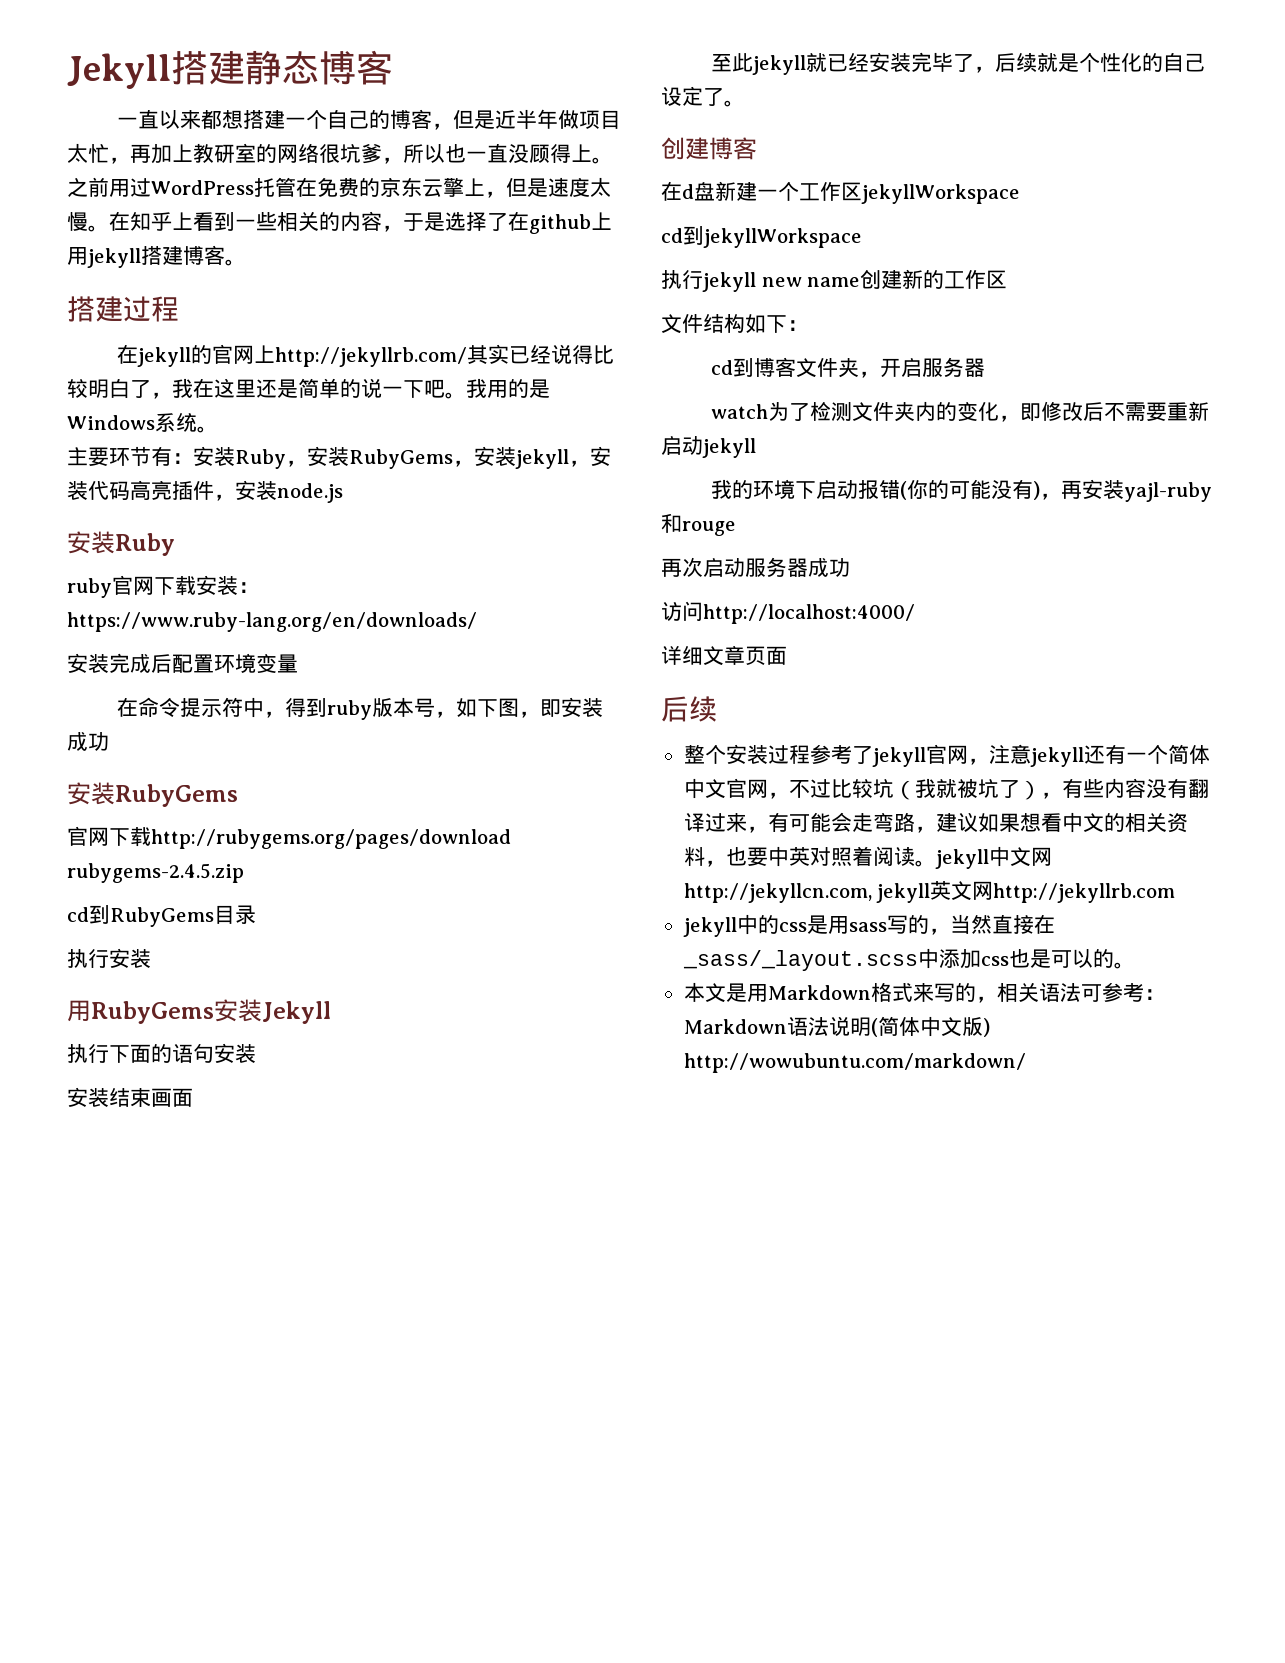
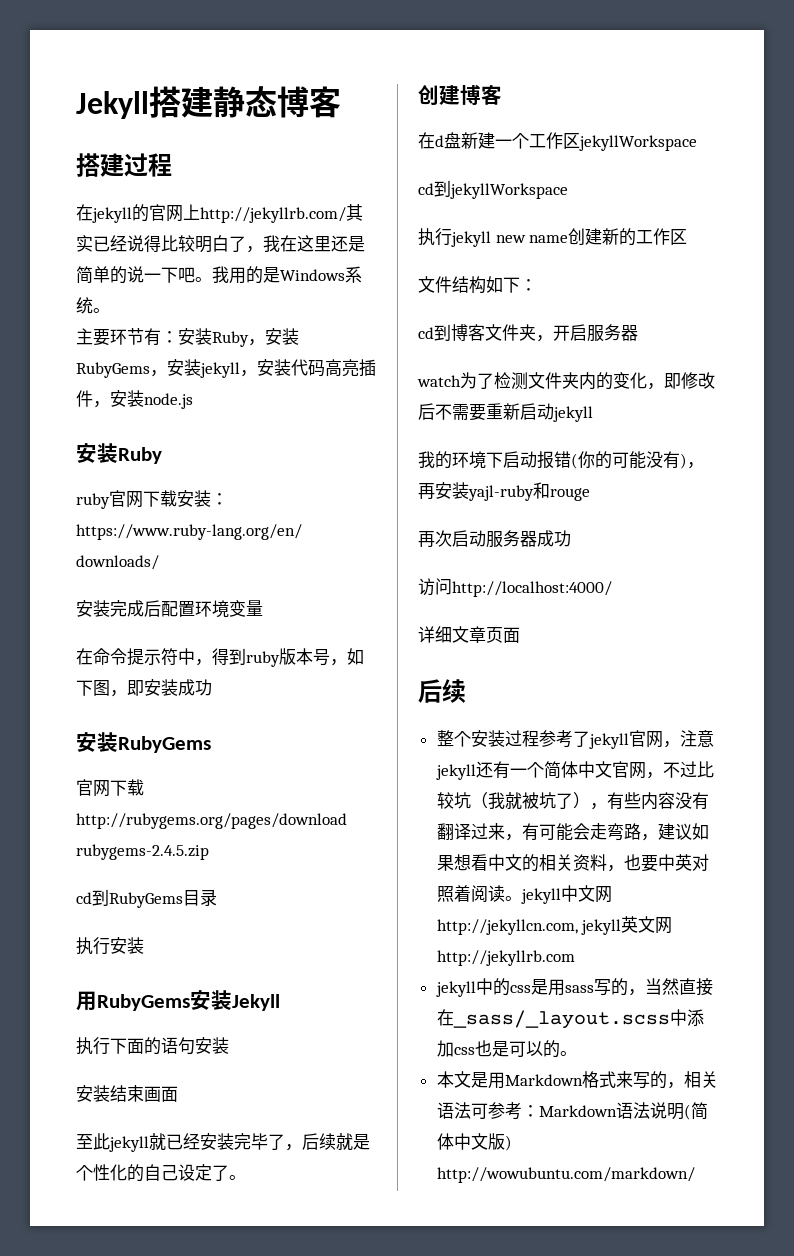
- 一直以来都想搭建一个自己的博客，但是近半年做项目太忙，再加上教研室的网络很坑爹，所以也一直没顾得上。之前用过WordPress托管在免费的京东云擎上，但是速度太慢。在知乎上看到一些相关的内容，于是选择了在github上用jekyll搭建博客。

